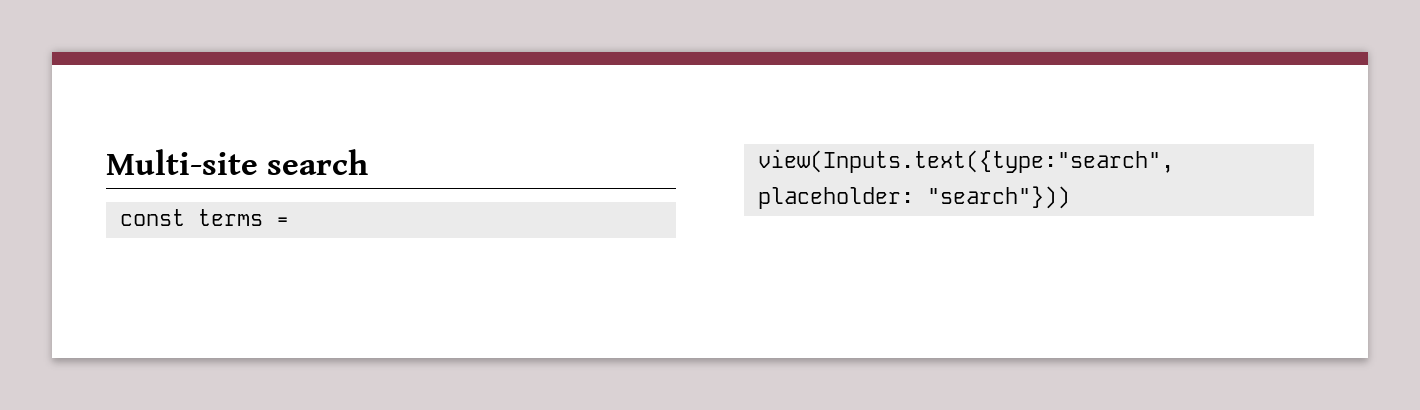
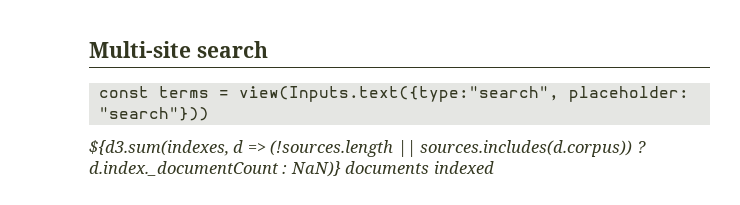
+ ${d3.sum(indexes, d => (!sources.length || sources.includes(d.corpus)) ? d.index._documentCount : NaN)} documents indexed

